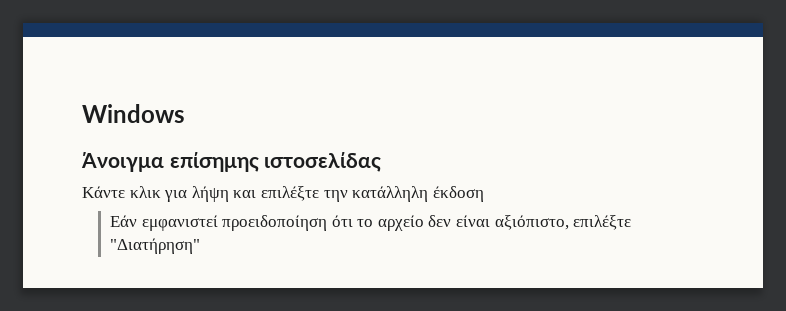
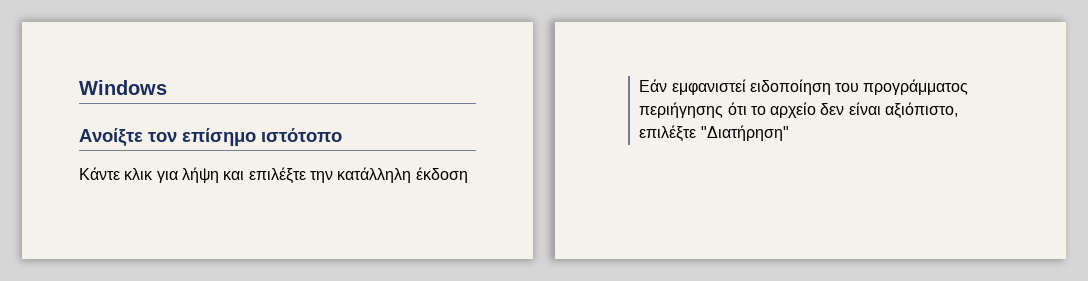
- Άνοιγμα επίσημης ιστοσελίδας
+ Ανοίξτε τον επίσημο ιστότοπο
- Εάν εμφανιστεί προειδοποίηση ότι το αρχείο δεν είναι αξιόπιστο, επιλέξτε "Διατήρηση"
+ Εάν εμφανιστεί ειδοποίηση του προγράμματος περιήγησης ότι το αρχείο δεν είναι αξιόπιστο, επιλέξτε "Διατήρηση"

